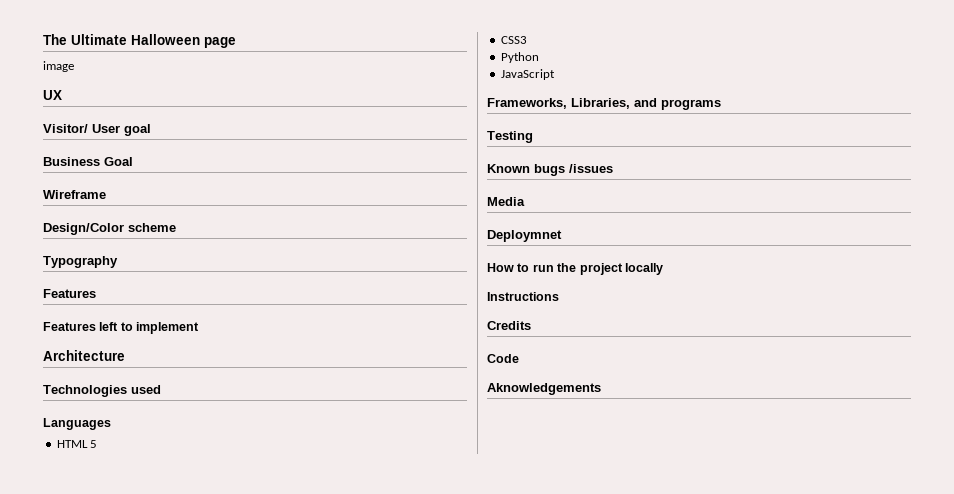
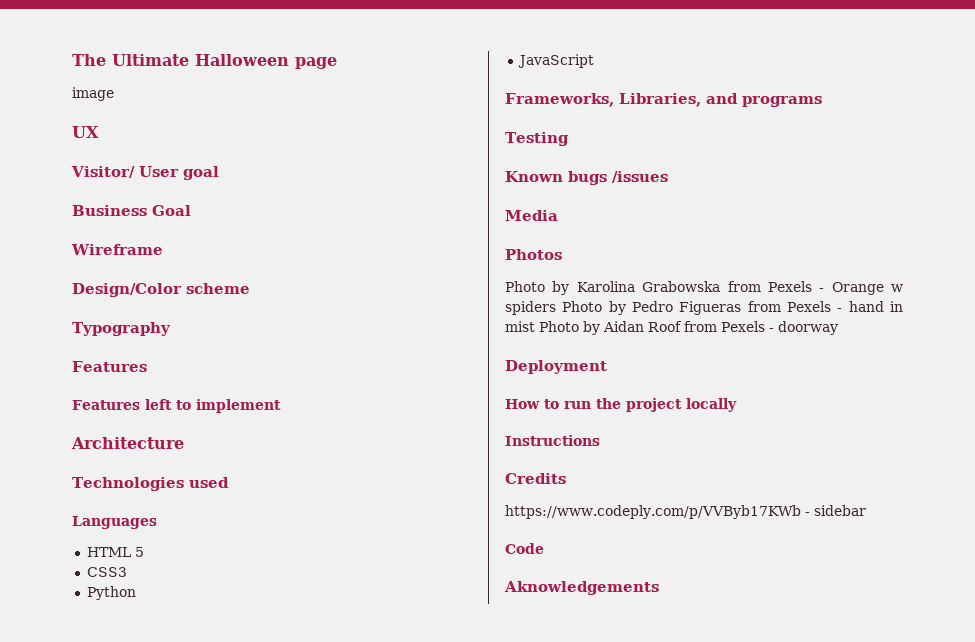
- Deploymnet
+ Photos
+ Photo by Karolina Grabowska from Pexels - Orange w spiders Photo by Pedro Figueras from Pexels - hand in mist Photo by Aidan Roof from Pexels - doorway
+ Deployment
+ https://www.codeply.com/p/VVByb17KWb - sidebar

